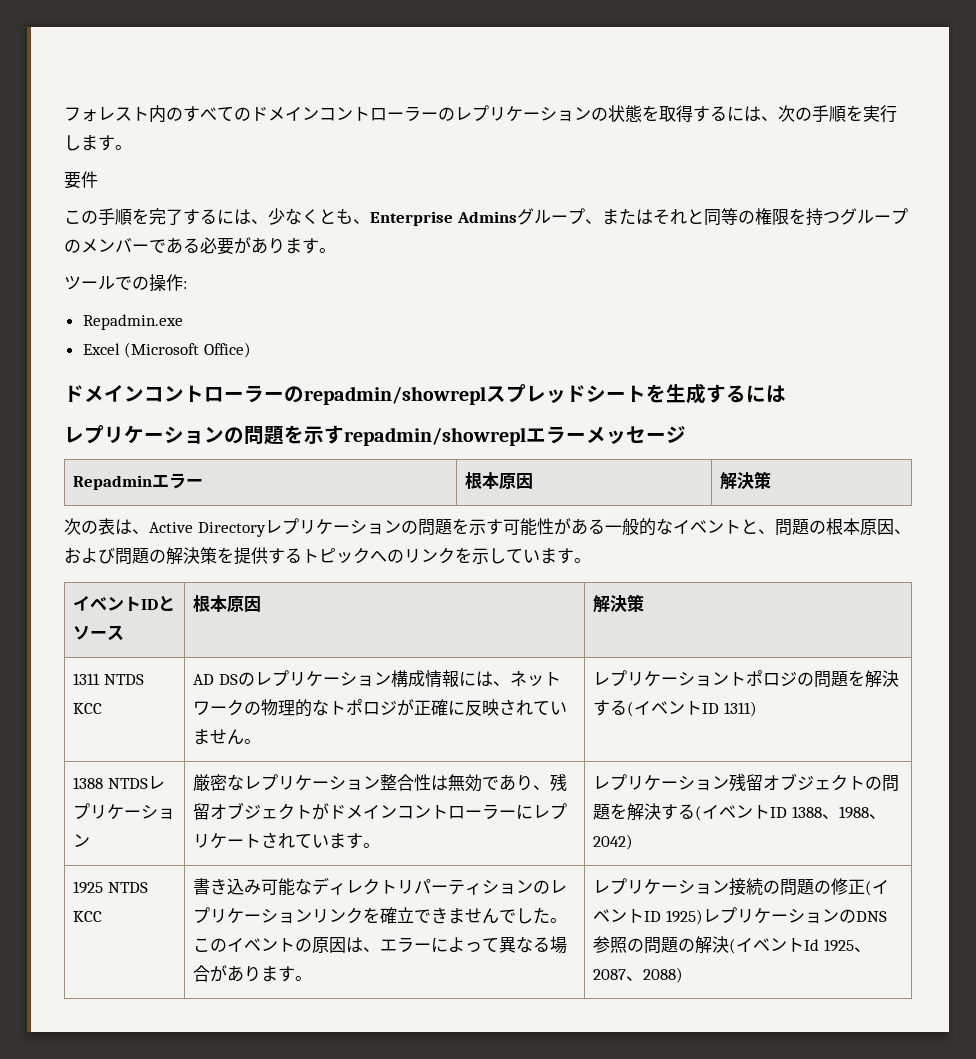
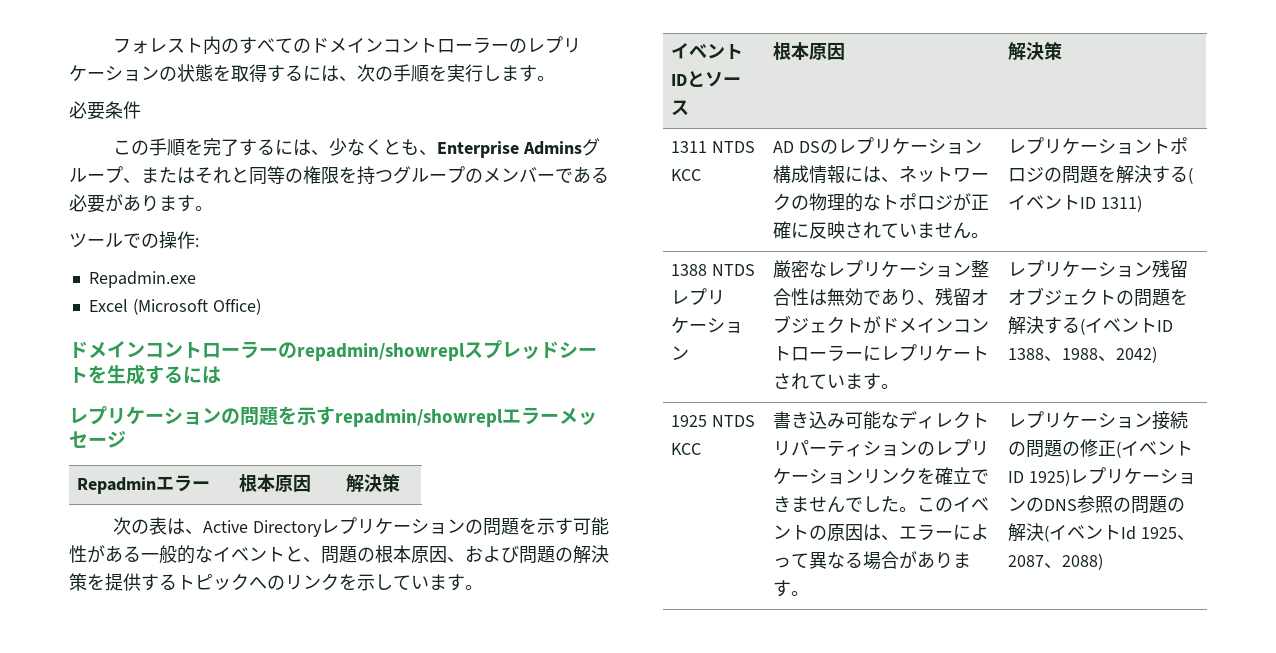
- 要件
+ 必要条件

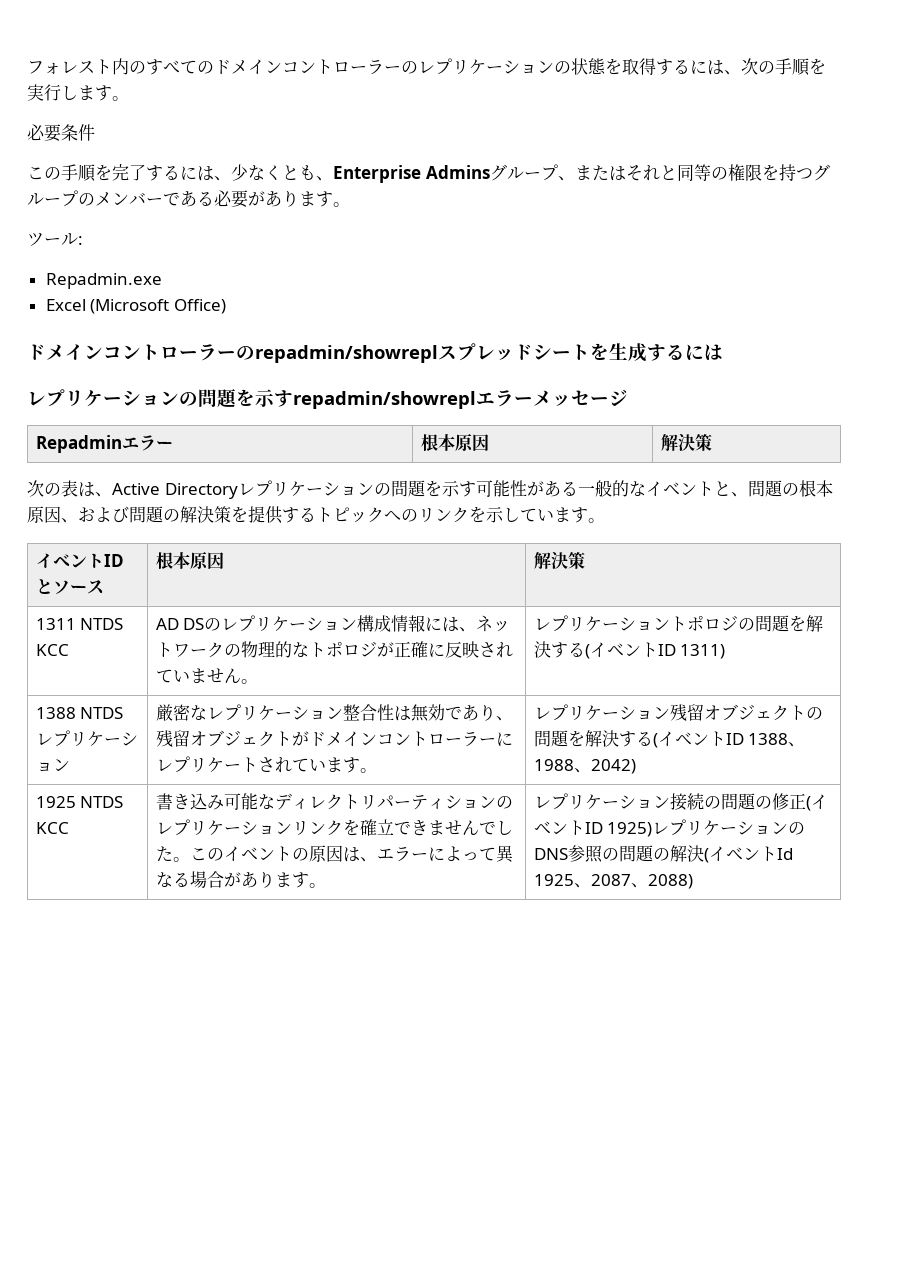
- ツールでの操作:
+ ツール:

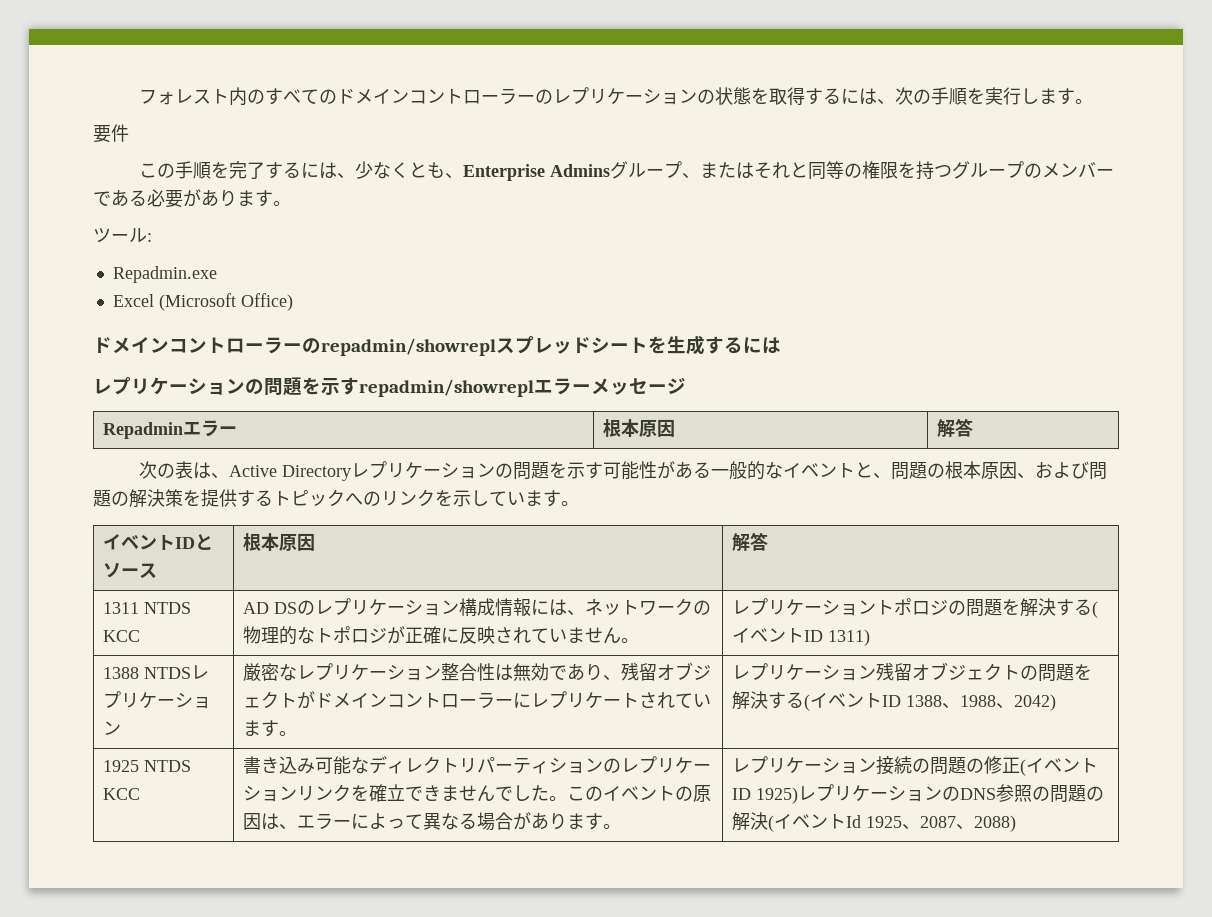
- 必要条件
+ 要件
- Repadminエラー | 根本原因 | 解決策
+ Repadminエラー | 根本原因 | 解答
- イベントIDとソース | 根本原因 | 解決策
+ イベントIDとソース | 根本原因 | 解答

